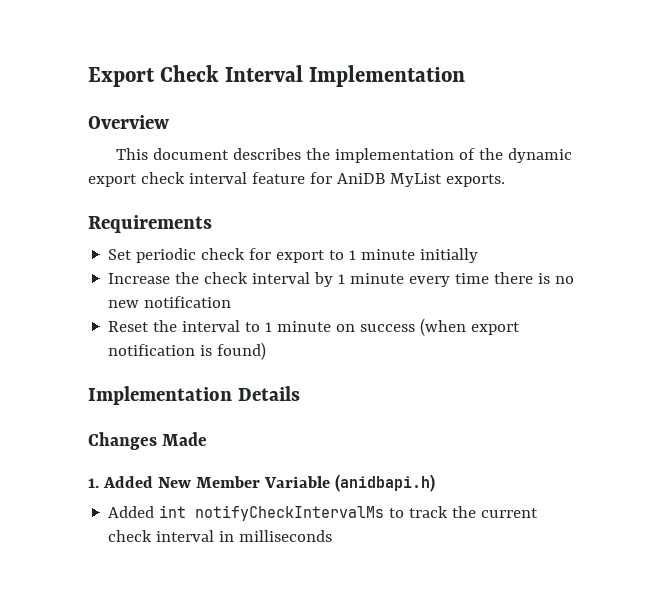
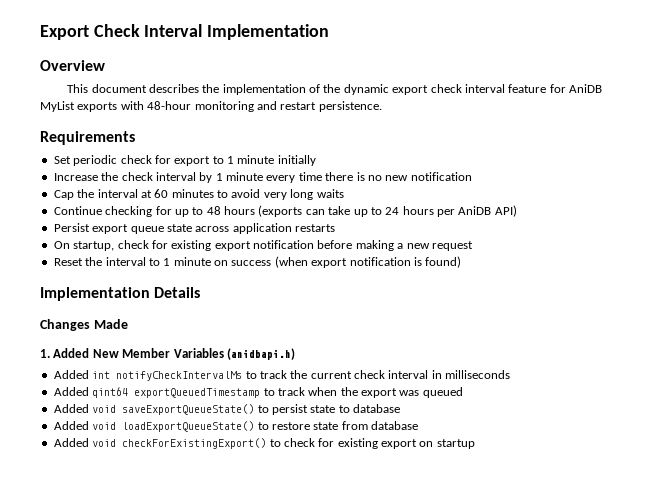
- This document describes the implementation of the dynamic export check interval feature for AniDB MyList exports.
+ This document describes the implementation of the dynamic export check interval feature for AniDB MyList exports with 48-hour monitoring and restart persistence.
+ Cap the interval at 60 minutes to avoid very long waits
+ Continue checking for up to 48 hours (exports can take up to 24 hours per AniDB API)
+ Persist export queue state across application restarts
+ On startup, check for existing export notification before making a new request
- 1. Added New Member Variable (anidbapi.h)
+ 1. Added New Member Variables (anidbapi.h)
+ Added qint64 exportQueuedTimestamp to track when the export was queued
+ Added void saveExportQueueState() to persist state to database
+ Added void loadExportQueueState() to restore state from database
+ Added void checkForExistingExport() to check for existing export on startup

